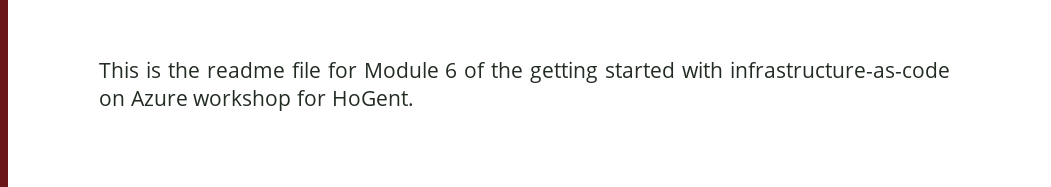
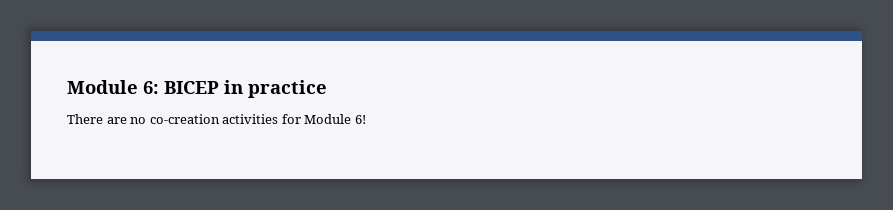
- This is the readme file for Module 6 of the getting started with infrastructure-as-code on Azure workshop for HoGent.
+ Module 6: BICEP in practice
+ There are no co-creation activities for Module 6!

